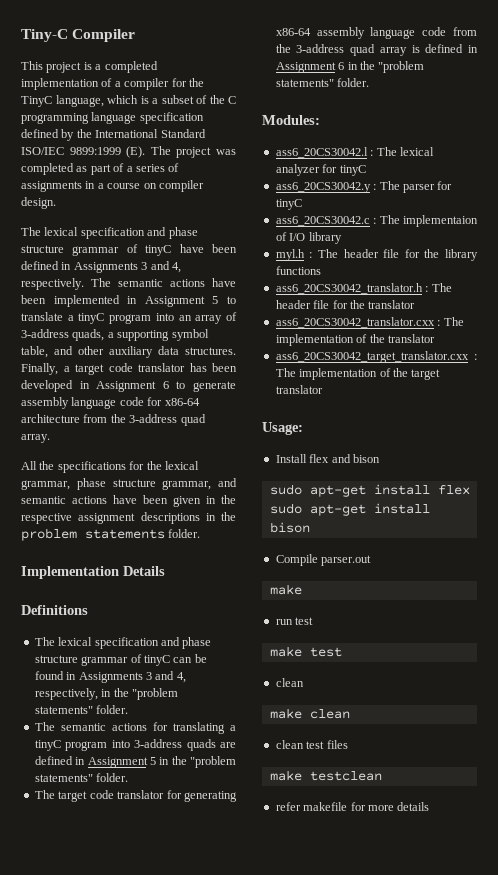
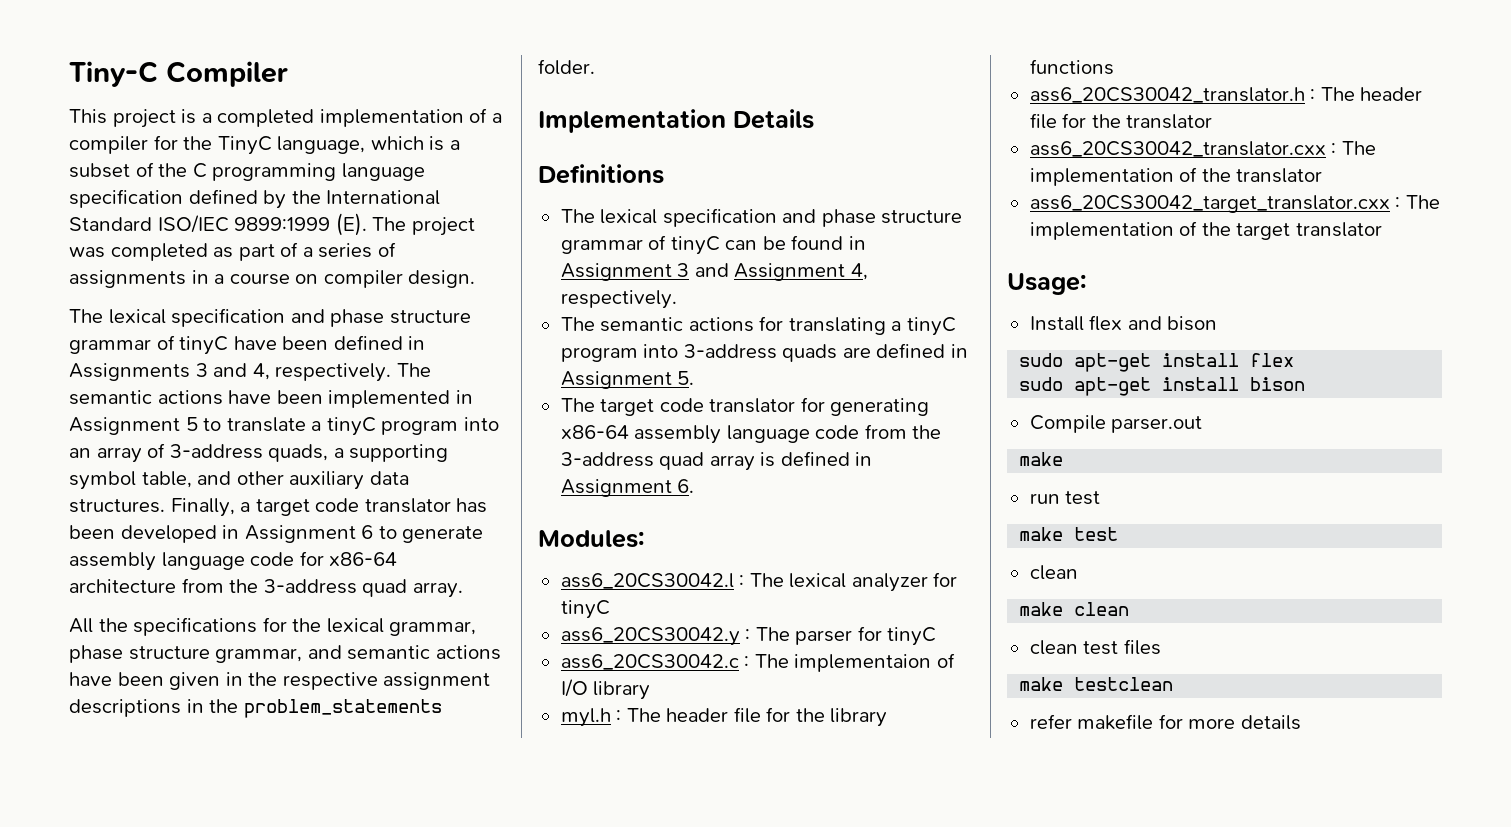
- All the specifications for the lexical grammar, phase structure grammar, and semantic actions have been given in the respective assignment descriptions in the problem statements folder.
+ All the specifications for the lexical grammar, phase structure grammar, and semantic actions have been given in the respective assignment descriptions in the problem_statements folder.
- The lexical specification and phase structure grammar of tinyC can be found in Assignments 3 and 4, respectively, in the "problem statements" folder.
+ The lexical specification and phase structure grammar of tinyC can be found in Assignment 3 and Assignment 4, respectively.
- The semantic actions for translating a tinyC program into 3-address quads are defined in Assignment 5 in the "problem statements" folder.
+ The semantic actions for translating a tinyC program into 3-address quads are defined in Assignment 5.
- The target code translator for generating x86-64 assembly language code from the 3-address quad array is defined in Assignment 6 in the "problem statements" folder.
+ The target code translator for generating x86-64 assembly language code from the 3-address quad array is defined in Assignment 6.

